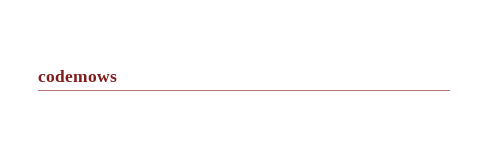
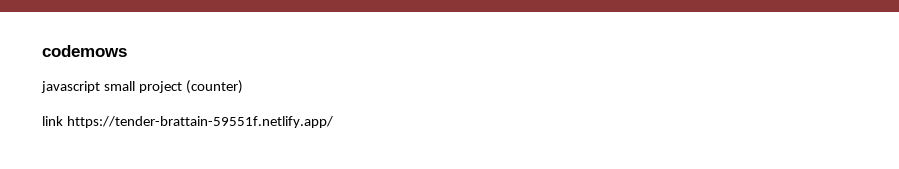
+ javascript small project (counter)
+ link https://tender-brattain-59551f.netlify.app/

